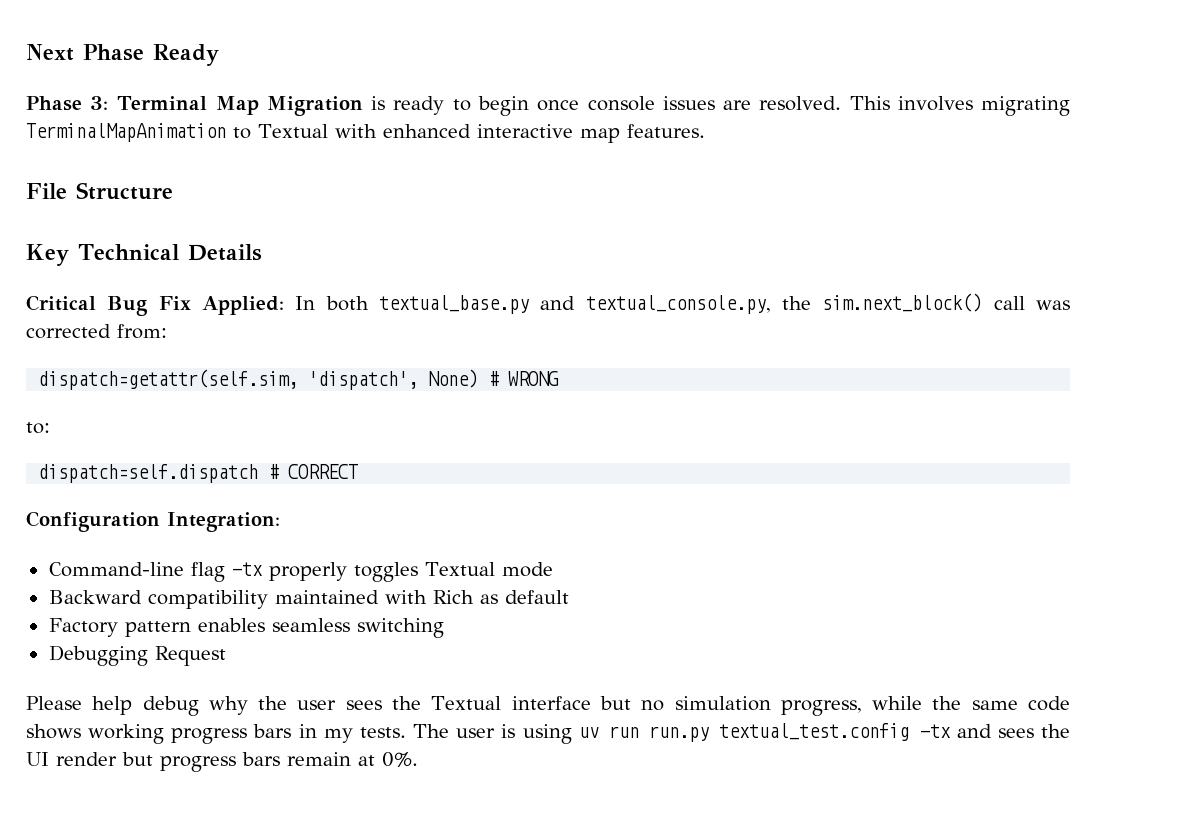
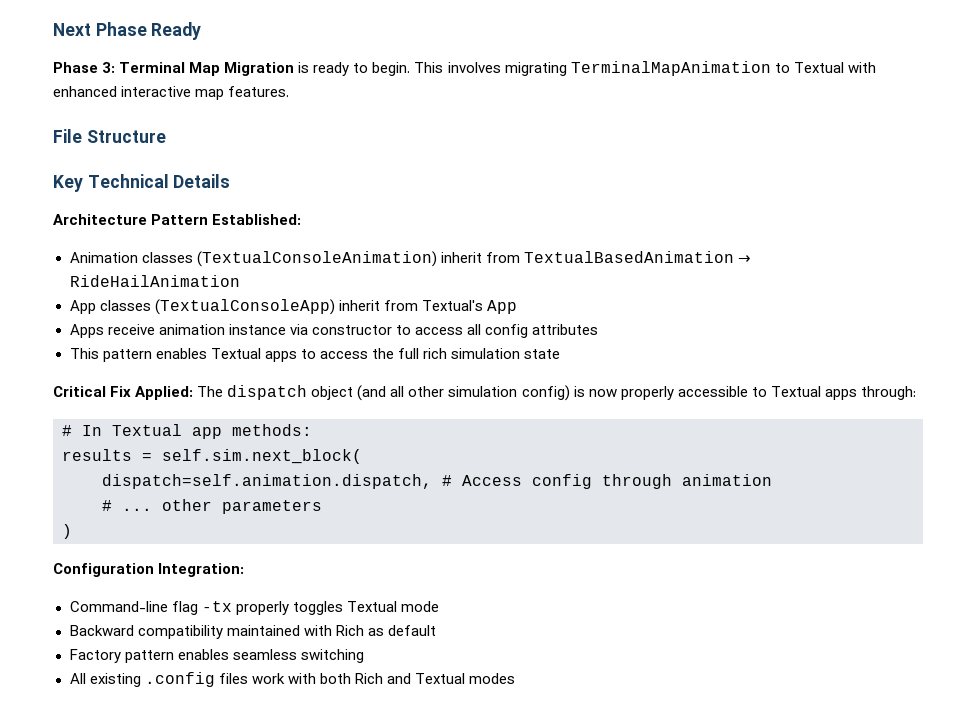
- Phase 3: Terminal Map Migration is ready to begin once console issues are resolved.
+ Phase 3: Terminal Map Migration is ready to begin.
+ Architecture Pattern Established:
+ Animation classes (TextualConsoleAnimation) inherit from TextualBasedAnimation → RideHailAnimation
+ App classes (TextualConsoleApp) inherit from Textual's App
+ Apps receive animation instance via constructor to access all config attributes
+ This pattern enables Textual apps to access the full rich simulation state
- Critical Bug Fix Applied: In both textual_base.py and textual_console.py, the sim.next_block() call was corrected from:
- dispatch=getattr(self.sim, 'dispatch', None) # WRONG
- to:
- dispatch=self.dispatch # CORRECT
+ Critical Fix Applied: The dispatch object (and all other simulation config) is now properly accessible to Textual apps through:
+ # In Textual app methods:
+ results = self.sim.next_block(
+ dispatch=self.animation.dispatch, # Access config through animation
+ # ... other parameters
+ )
- Debugging Request
- Please help debug why the user sees the Textual interface but no simulation progress, while the same code shows working progress bars in my tests. The user is using uv run run.py textual_test.config -tx and sees the UI render but progress bars remain at 0%.
+ All existing .config files work with both Rich and Textual modes

